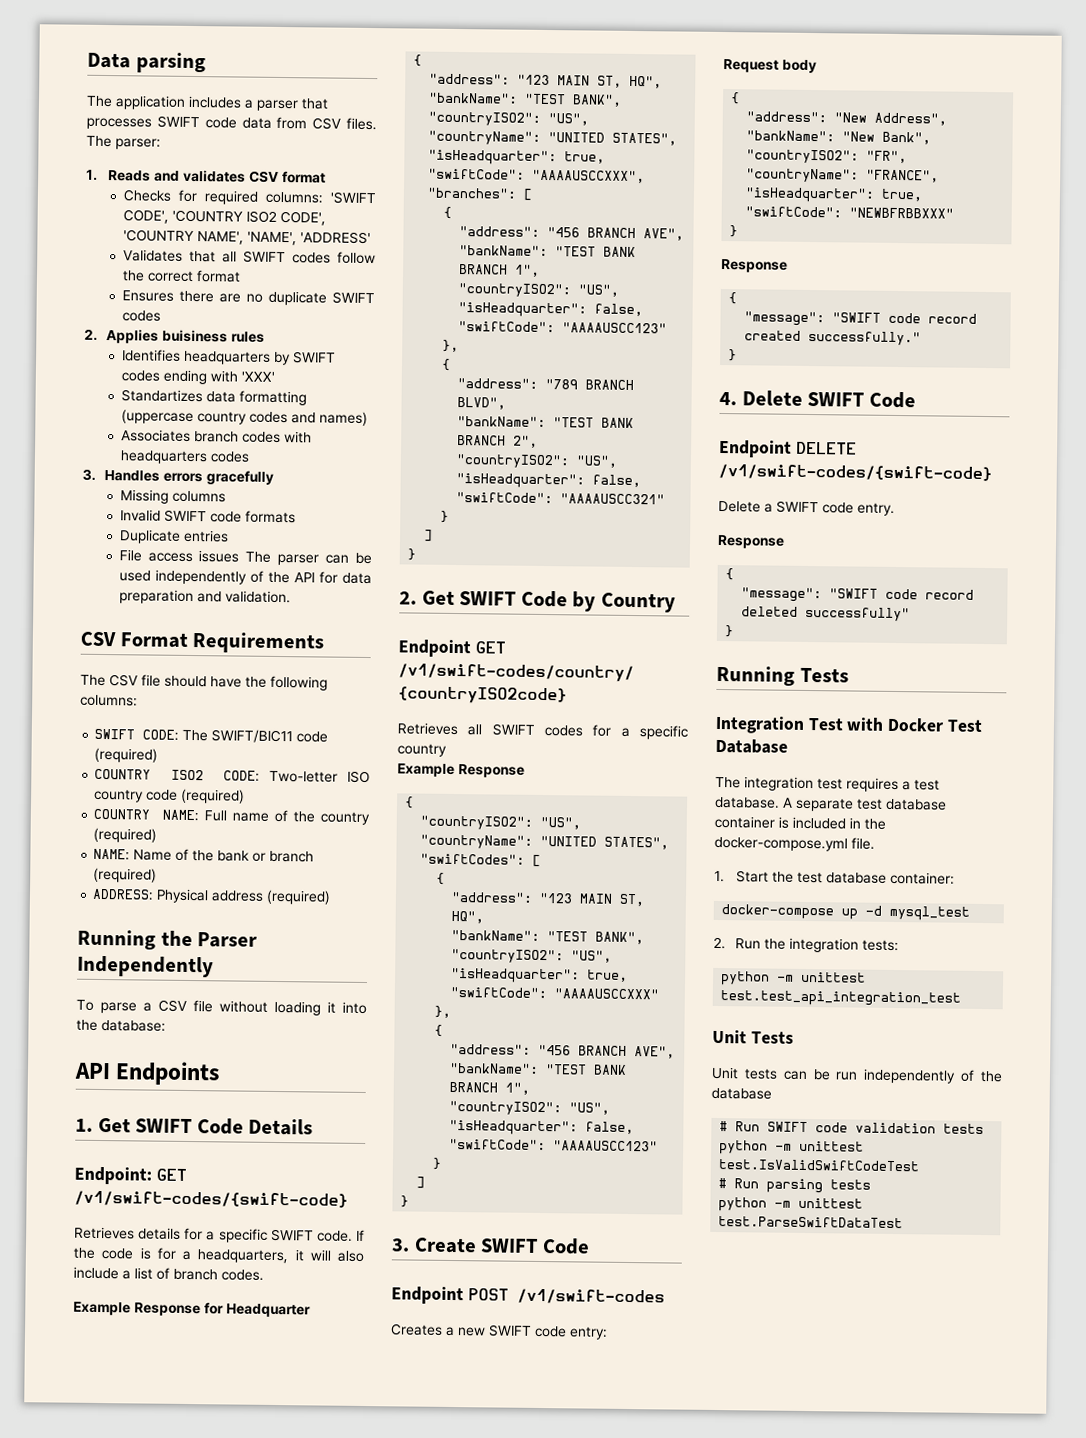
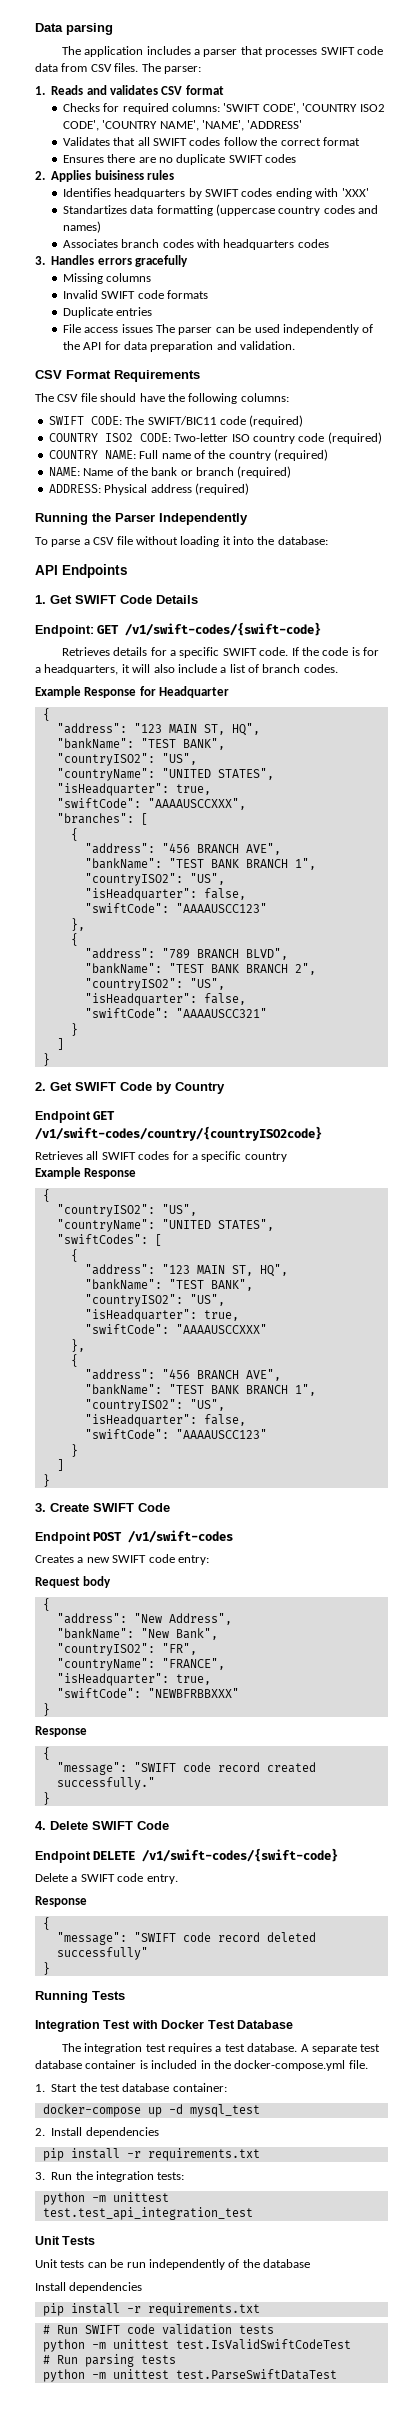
- 2. Run the integration tests:
+ 2. Install dependencies
+ pip install -r requirements.txt
+ 3. Run the integration tests:
  Unit tests can be run independently of the database
+ Install dependencies
+ pip install -r requirements.txt

